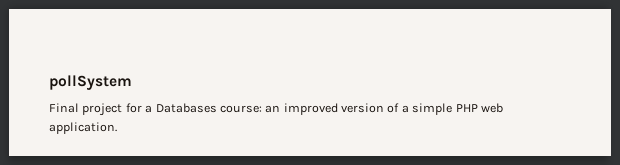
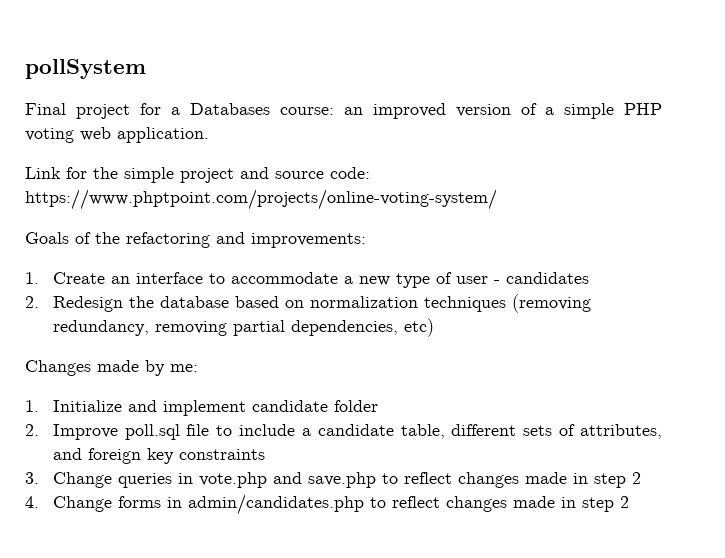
- Final project for a Databases course: an improved version of a simple PHP web application.
+ Final project for a Databases course: an improved version of a simple PHP voting web application.
+ Link for the simple project and source code: https://www.phptpoint.com/projects/online-voting-system/
+ Goals of the refactoring and improvements:
+ 1. Create an interface to accommodate a new type of user - candidates
+ 2. Redesign the database based on normalization techniques (removing redundancy, removing partial dependencies, etc)
+ Changes made by me:
+ 1. Initialize and implement candidate folder
+ 2. Improve poll.sql file to include a candidate table, different sets of attributes, and foreign key constraints
+ 3. Change queries in vote.php and save.php to reflect changes made in step 2
+ 4. Change forms in admin/candidates.php to reflect changes made in step 2

